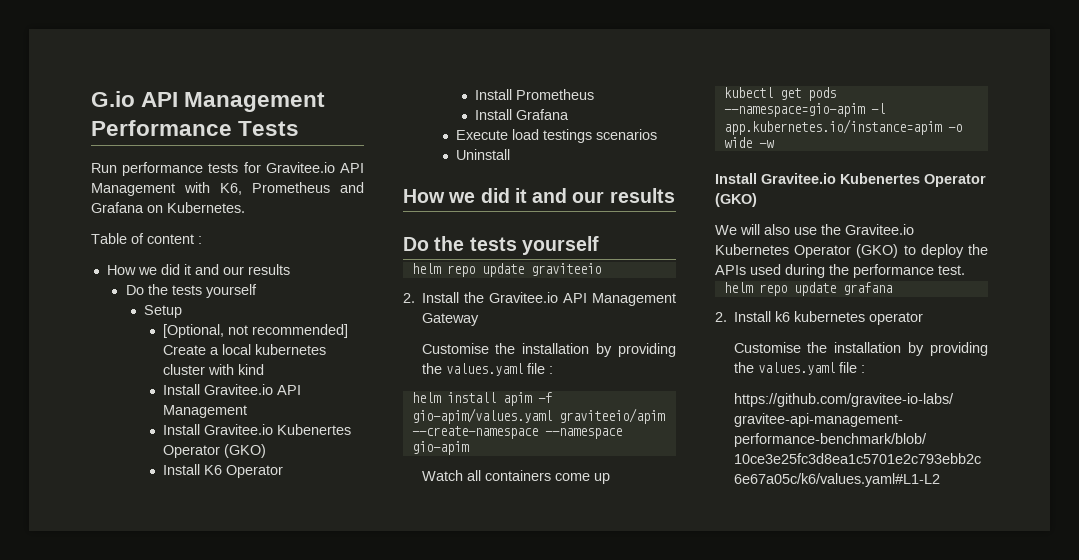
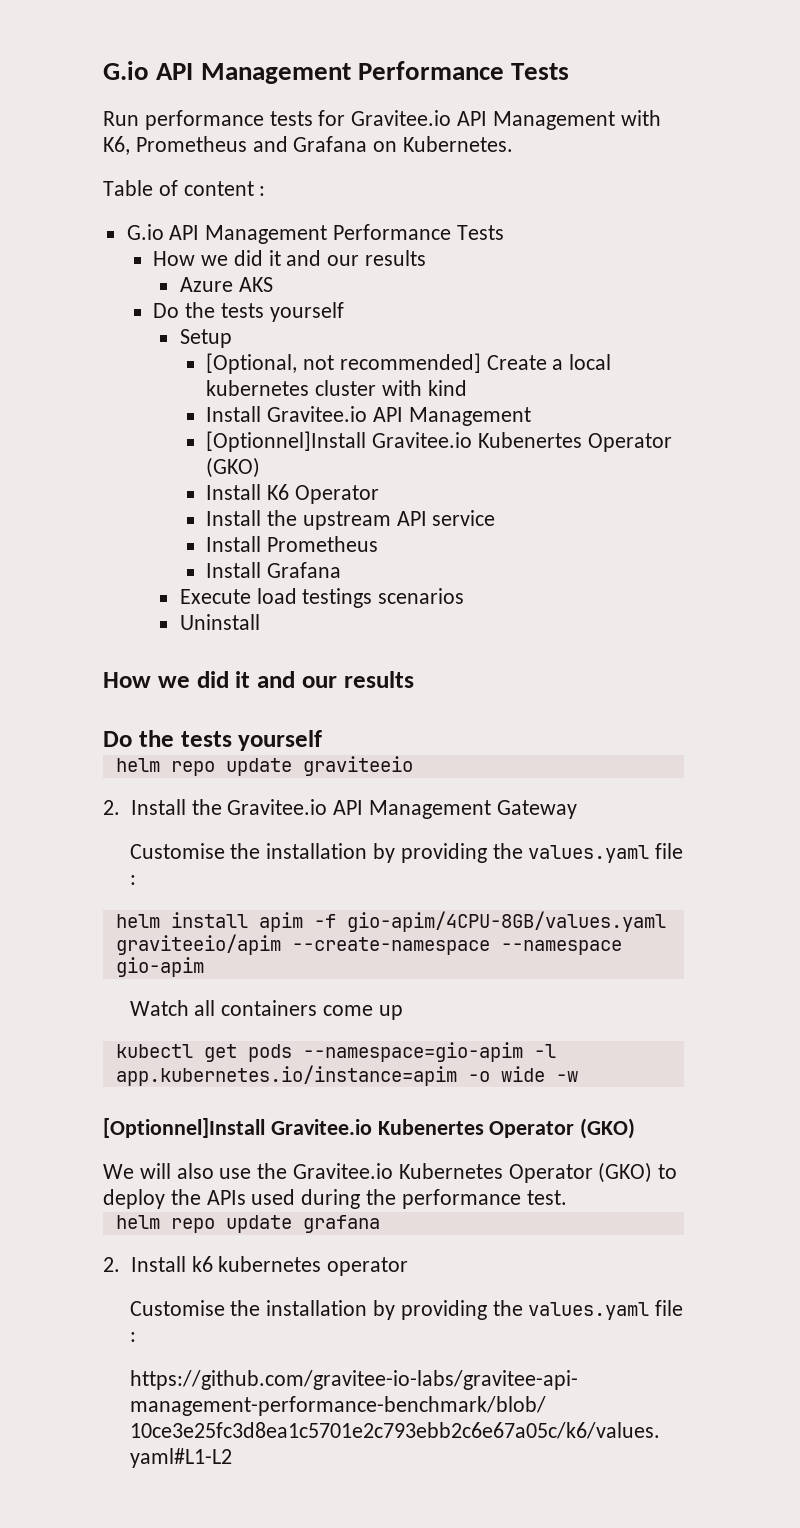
  Table of content :
+ G.io API Management Performance Tests
  How we did it and our results
+ Azure AKS
  Install Gravitee.io API Management
- Install Gravitee.io Kubenertes Operator (GKO)
+ [Optionnel]Install Gravitee.io Kubenertes Operator (GKO)
+ Install the upstream API service
- helm install apim -f gio-apim/values.yaml graviteeio/apim --create-namespace --namespace gio-apim
+ helm install apim -f gio-apim/4CPU-8GB/values.yaml graviteeio/apim --create-namespace --namespace gio-apim
  kubectl get pods --namespace=gio-apim -l app.kubernetes.io/instance=apim -o wide -w
- Install Gravitee.io Kubenertes Operator (GKO)
+ [Optionnel]Install Gravitee.io Kubenertes Operator (GKO)

